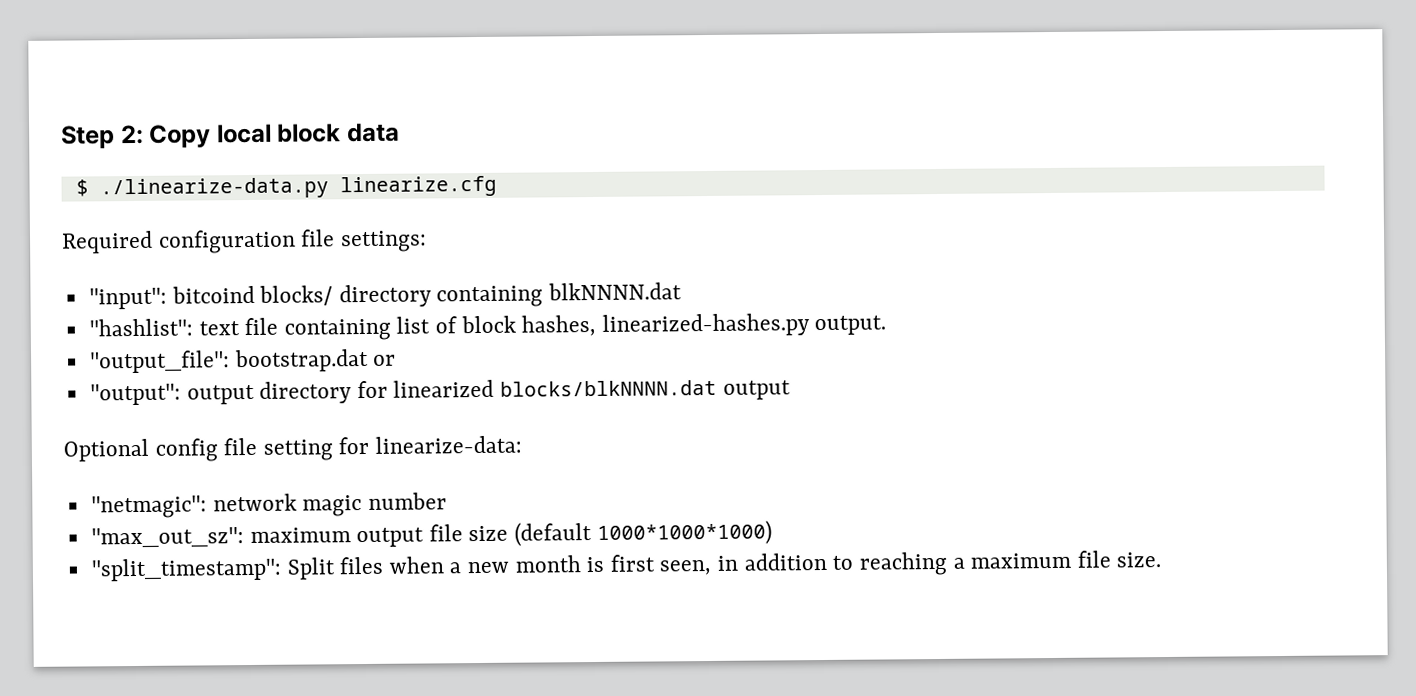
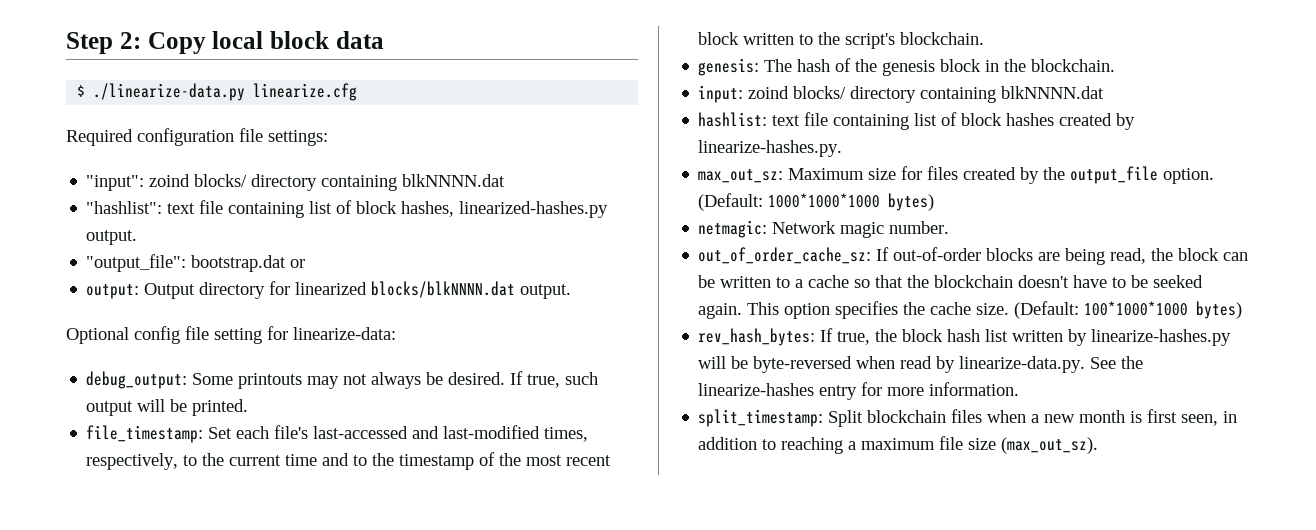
- "input": bitcoind blocks/ directory containing blkNNNN.dat
+ "input": zoind blocks/ directory containing blkNNNN.dat
- "output": output directory for linearized blocks/blkNNNN.dat output
+ output: Output directory for linearized blocks/blkNNNN.dat output.
- "netmagic": network magic number
- "max_out_sz": maximum output file size (default 1000*1000*1000)
- "split_timestamp": Split files when a new month is first seen, in addition to reaching a maximum file size.
+ debug_output: Some printouts may not always be desired. If true, such output will be printed.
+ file_timestamp: Set each file's last-accessed and last-modified times, respectively, to the current time and to the timestamp of the most recent block written to the script's blockchain.
+ genesis: The hash of the genesis block in the blockchain.
+ input: zoind blocks/ directory containing blkNNNN.dat
+ hashlist: text file containing list of block hashes created by linearize-hashes.py.
+ max_out_sz: Maximum size for files created by the output_file option. (Default: 1000*1000*1000 bytes)
+ netmagic: Network magic number.
+ out_of_order_cache_sz: If out-of-order blocks are being read, the block can be written to a cache so that the blockchain doesn't have to be seeked again. This option specifies the cache size. (Default: 100*1000*1000 bytes)
+ rev_hash_bytes: If true, the block hash list written by linearize-hashes.py will be byte-reversed when read by linearize-data.py. See the linearize-hashes entry for more information.
+ split_timestamp: Split blockchain files when a new month is first seen, in addition to reaching a maximum file size (max_out_sz).

